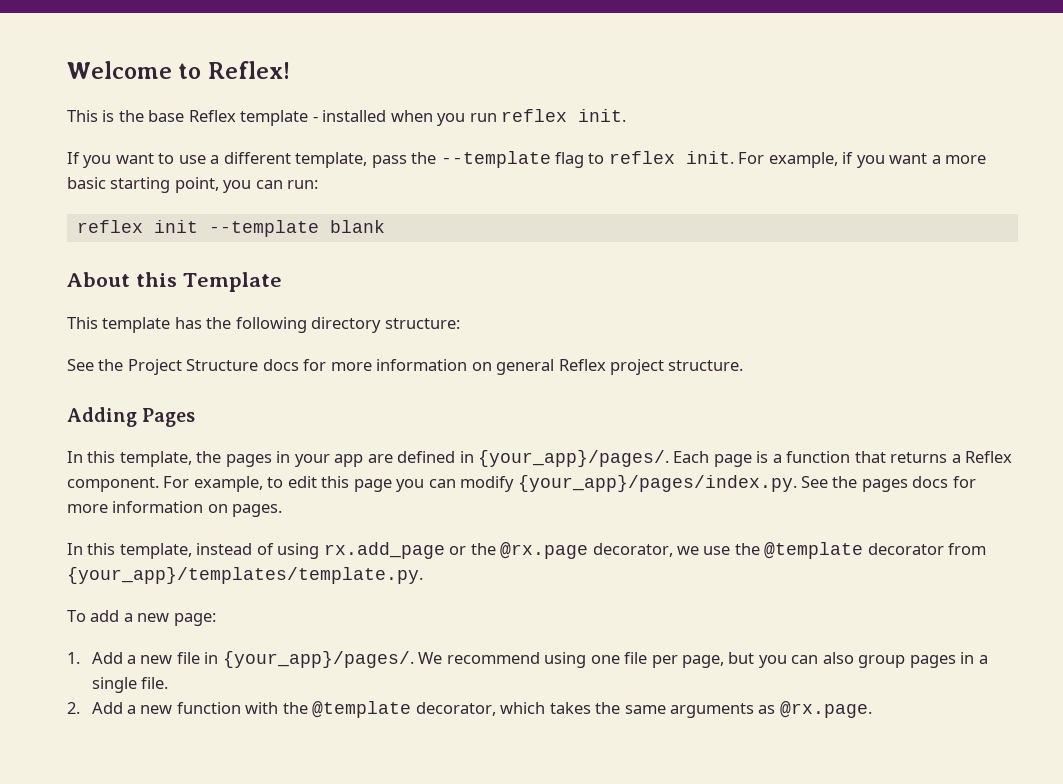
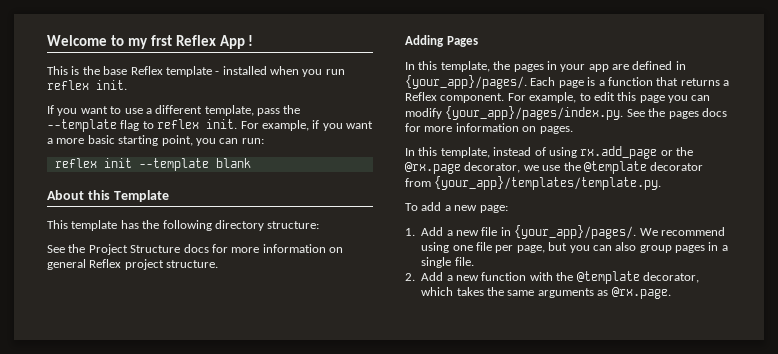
- Welcome to Reflex!
+ Welcome to my frst Reflex App !

